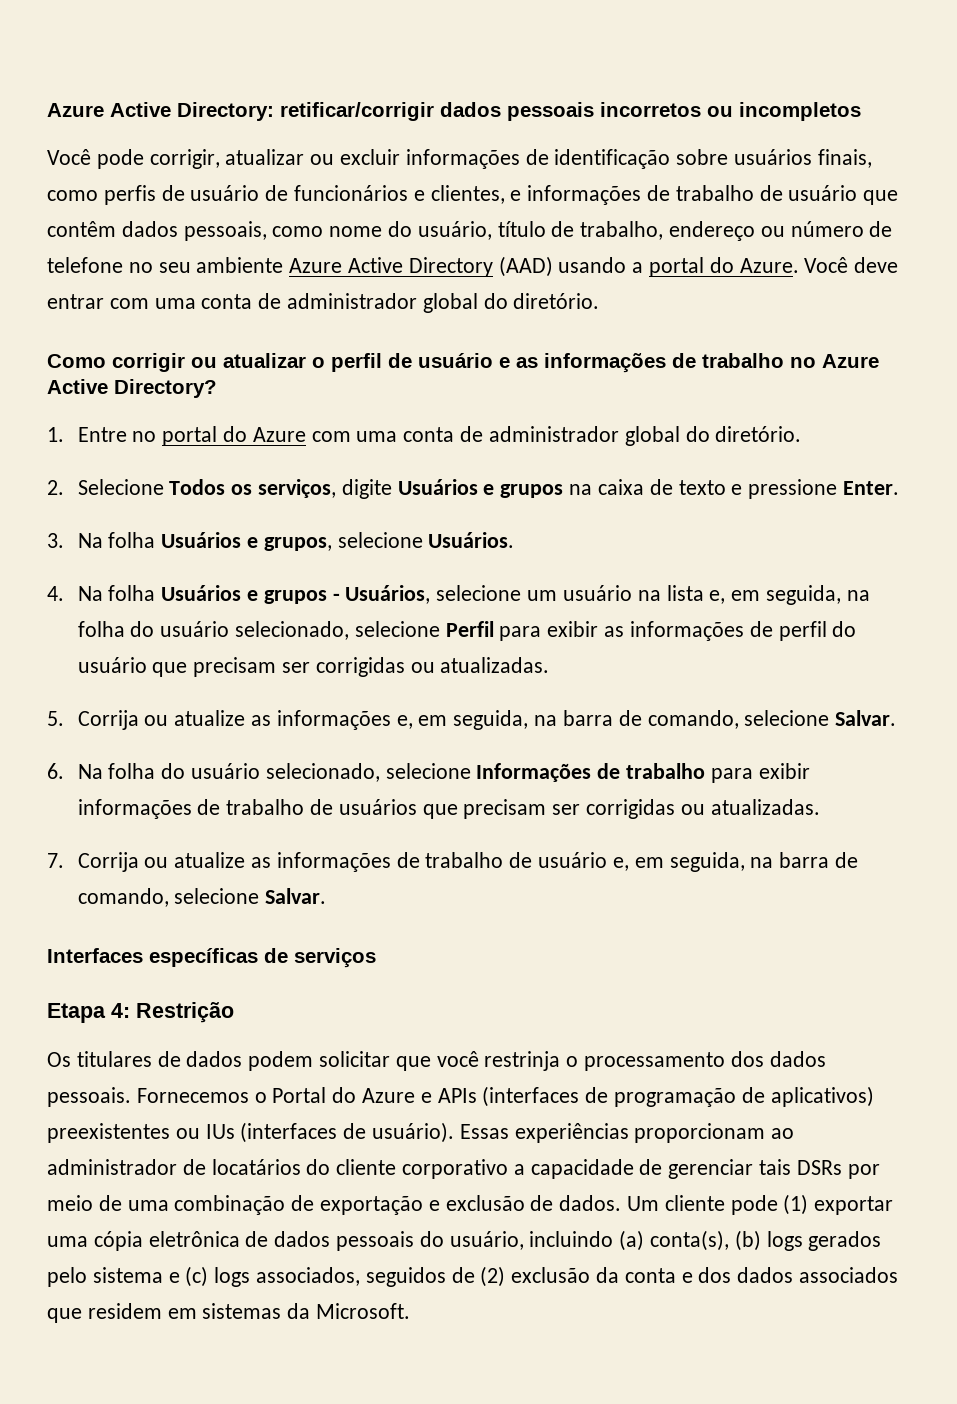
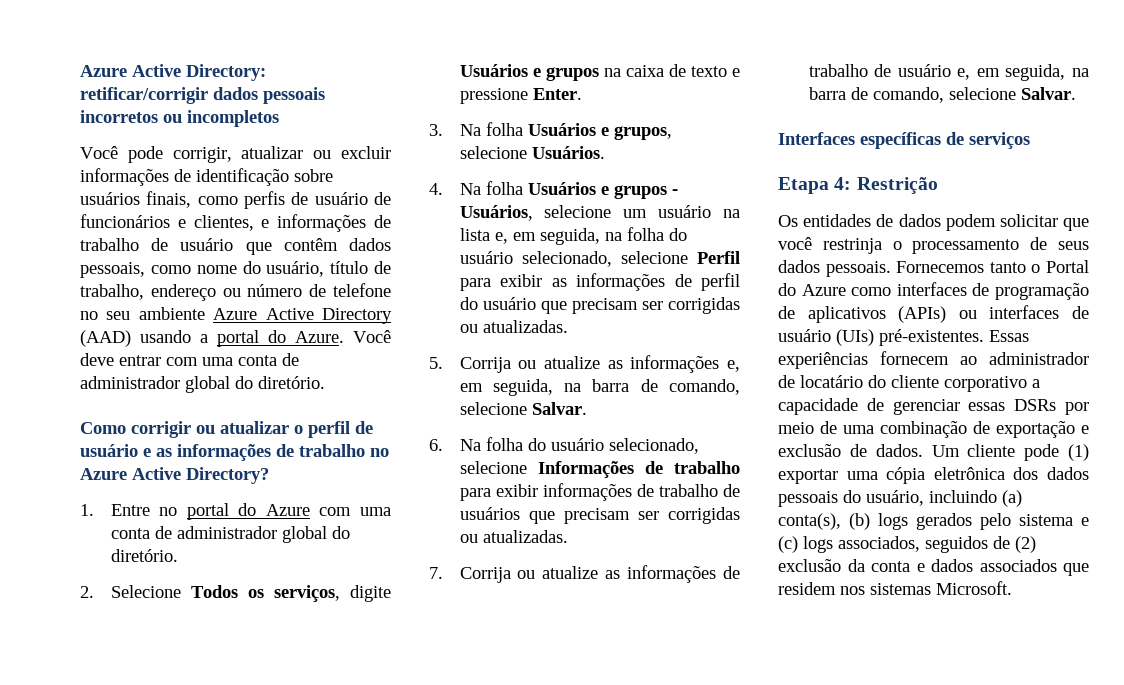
- Os titulares de dados podem solicitar que você restrinja o processamento dos dados pessoais.
+ Os entidades de dados podem solicitar que você restrinja o processamento de seus dados pessoais.
- Fornecemos o Portal do Azure e APIs (interfaces de programação de aplicativos) preexistentes ou IUs (interfaces de usuário).
+ Fornecemos tanto o Portal do Azure como interfaces de programação de aplicativos (APIs) ou interfaces de usuário (UIs) pré-existentes.
- Essas experiências proporcionam ao administrador de locatários do cliente corporativo a capacidade de gerenciar tais DSRs por meio de uma combinação de exportação e exclusão de dados.
+ Essas experiências fornecem ao administrador de locatário do cliente corporativo a capacidade de gerenciar essas DSRs por meio de uma combinação de exportação e exclusão de dados.
- Um cliente pode (1) exportar uma cópia eletrônica de dados pessoais do usuário, incluindo (a) conta(s), (b) logs gerados pelo sistema e (c) logs associados, seguidos de (2) exclusão da conta e dos dados associados que residem em sistemas da Microsoft.
+ Um cliente pode (1) exportar uma cópia eletrônica dos dados pessoais do usuário, incluindo (a) conta(s), (b) logs gerados pelo sistema e (c) logs associados, seguidos de (2) exclusão da conta e dados associados que residem nos sistemas Microsoft.

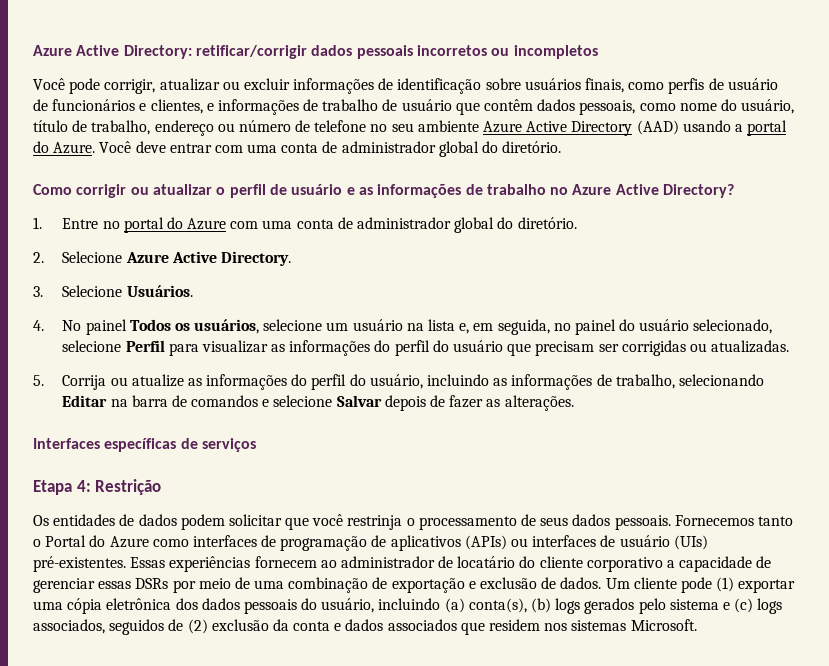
- 2. Selecione Todos os serviços, digite Usuários e grupos na caixa de texto e pressione Enter.
- 3. Na folha Usuários e grupos, selecione Usuários.
- 4. Na folha Usuários e grupos - Usuários, selecione um usuário na lista e, em seguida, na folha do usuário selecionado, selecione Perfil para exibir as informações de perfil do usuário que precisam ser corrigidas ou atualizadas.
+ 2. Selecione Azure Active Directory.
+ 3. Selecione Usuários.
+ 4. No painel Todos os usuários, selecione um usuário na lista e, em seguida, no painel do usuário selecionado, selecione Perfil para visualizar as informações do perfil do usuário que precisam ser corrigidas ou atualizadas.
- 5. Corrija ou atualize as informações e, em seguida, na barra de comando, selecione Salvar.
- 6. Na folha do usuário selecionado, selecione Informações de trabalho para exibir informações de trabalho de usuários que precisam ser corrigidas ou atualizadas.
- 7. Corrija ou atualize as informações de trabalho de usuário e, em seguida, na barra de comando, selecione Salvar.
+ 5. Corrija ou atualize as informações do perfil do usuário, incluindo as informações de trabalho, selecionando Editar na barra de comandos e selecione Salvar depois de fazer as alterações.

